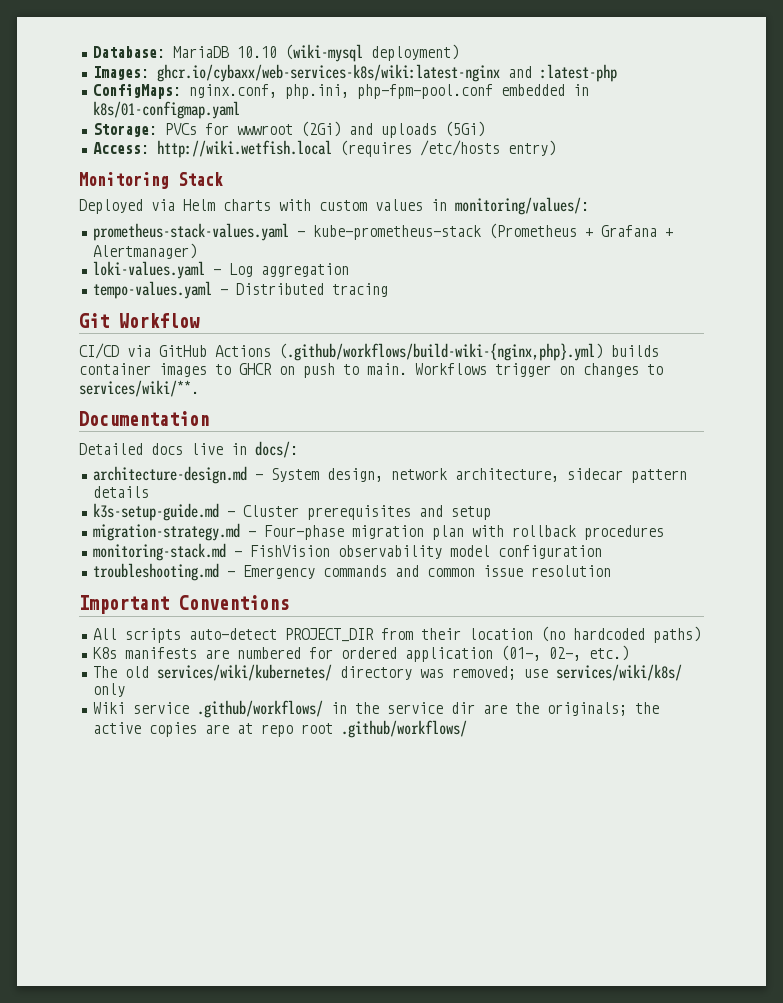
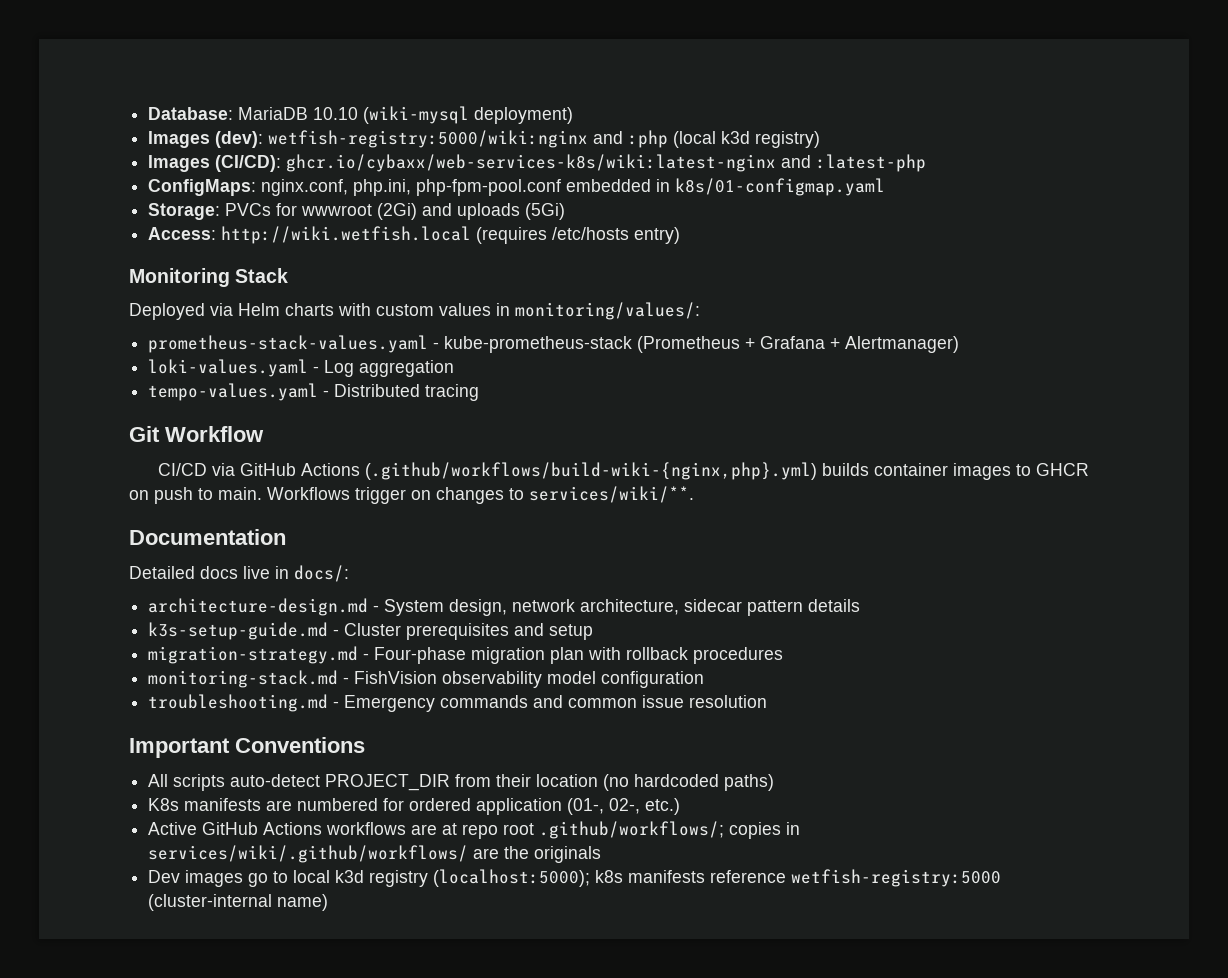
- Images: ghcr.io/cybaxx/web-services-k8s/wiki:latest-nginx and :latest-php
+ Images (dev): wetfish-registry:5000/wiki:nginx and :php (local k3d registry)
+ Images (CI/CD): ghcr.io/cybaxx/web-services-k8s/wiki:latest-nginx and :latest-php
- The old services/wiki/kubernetes/ directory was removed; use services/wiki/k8s/ only
- Wiki service .github/workflows/ in the service dir are the originals; the active copies are at repo root .github/workflows/
+ Active GitHub Actions workflows are at repo root .github/workflows/; copies in services/wiki/.github/workflows/ are the originals
+ Dev images go to local k3d registry (localhost:5000); k8s manifests reference wetfish-registry:5000 (cluster-internal name)

